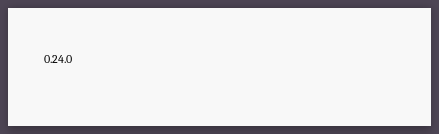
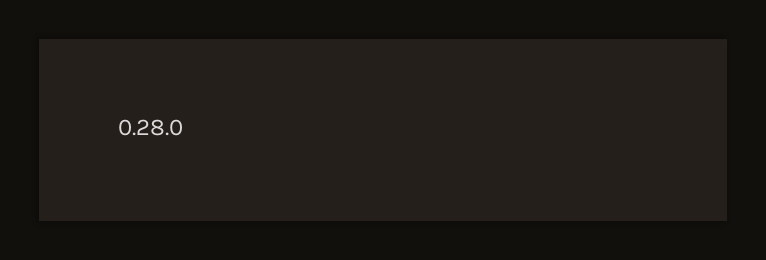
- 0.24.0
+ 0.28.0

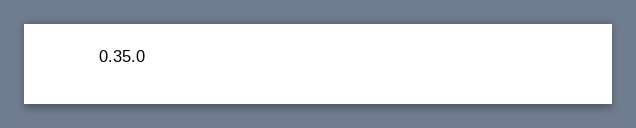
- 0.28.0
+ 0.35.0

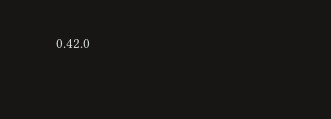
- 0.35.0
+ 0.42.0

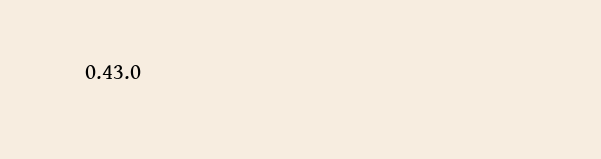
- 0.42.0
+ 0.43.0

